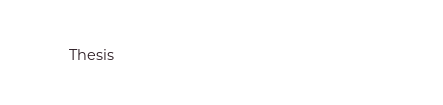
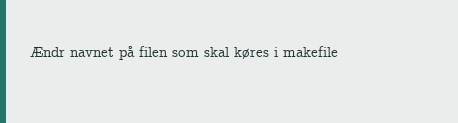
- Thesis
+ Ændr navnet på filen som skal køres i makefile

